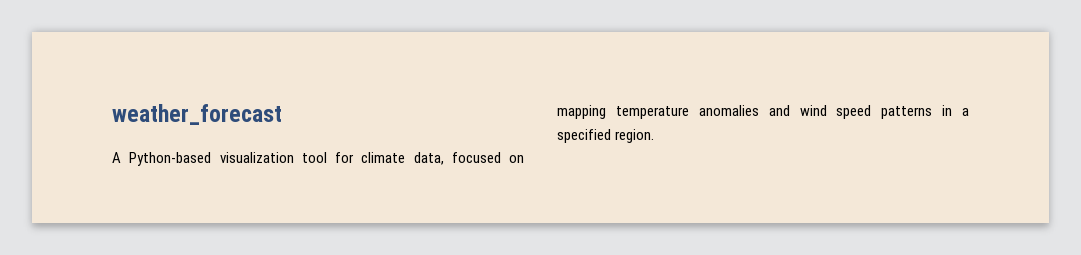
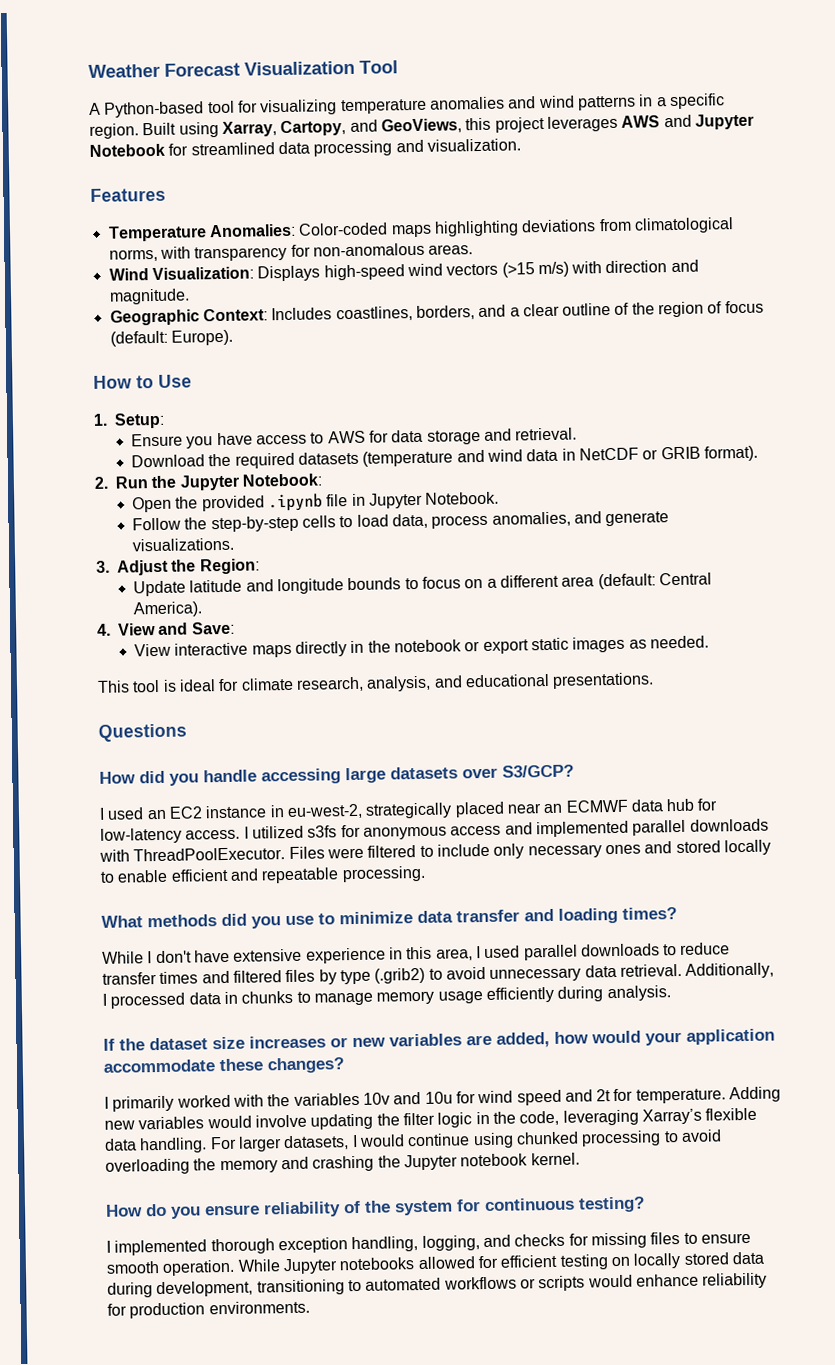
- weather_forecast
+ Weather Forecast Visualization Tool
- A Python-based visualization tool for climate data, focused on mapping temperature anomalies and wind speed patterns in a specified region.
+ A Python-based tool for visualizing temperature anomalies and wind patterns in a specific region. Built using Xarray, Cartopy, and GeoViews, this project leverages AWS and Jupyter Notebook for streamlined data processing and visualization.
+ Features
+ Temperature Anomalies: Color-coded maps highlighting deviations from climatological norms, with transparency for non-anomalous areas.
+ Wind Visualization: Displays high-speed wind vectors (>15 m/s) with direction and magnitude.
+ Geographic Context: Includes coastlines, borders, and a clear outline of the region of focus (default: Europe).
+ How to Use
+ 1. Setup:
+ Ensure you have access to AWS for data storage and retrieval.
+ Download the required datasets (temperature and wind data in NetCDF or GRIB format).
+ 2. Run the Jupyter Notebook:
+ Open the provided .ipynb file in Jupyter Notebook.
+ Follow the step-by-step cells to load data, process anomalies, and generate visualizations.
+ 3. Adjust the Region:
+ Update latitude and longitude bounds to focus on a different area (default: Central America).
+ 4. View and Save:
+ View interactive maps directly in the notebook or export static images as needed.
+ This tool is ideal for climate research, analysis, and educational presentations.
+ Questions
+ How did you handle accessing large datasets over S3/GCP?
+ I used an EC2 instance in eu-west-2, strategically placed near an ECMWF data hub for low-latency access. I utilized s3fs for anonymous access and implemented parallel downloads with ThreadPoolExecutor. Files were filtered to include only necessary ones and stored locally to enable efficient and repeatable processing.
+ What methods did you use to minimize data transfer and loading times?
+ While I don't have extensive experience in this area, I used parallel downloads to reduce transfer times and filtered files by type (.grib2) to avoid unnecessary data retrieval. Additionally, I processed data in chunks to manage memory usage efficiently during analysis.
+ If the dataset size increases or new variables are added, how would your application accommodate these changes?
+ I primarily worked with the variables 10v and 10u for wind speed and 2t for temperature. Adding new variables would involve updating the filter logic in the code, leveraging Xarray’s flexible data handling. For larger datasets, I would continue using chunked processing to avoid overloading the memory and crashing the Jupyter notebook kernel.
+ How do you ensure reliability of the system for continuous testing?
+ I implemented thorough exception handling, logging, and checks for missing files to ensure smooth operation. While Jupyter notebooks allowed for efficient testing on locally stored data during development, transitioning to automated workflows or scripts would enhance reliability for production environments.

